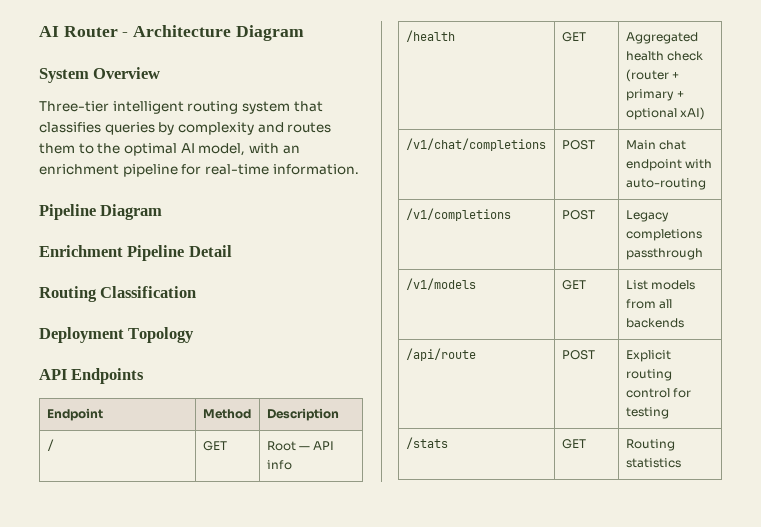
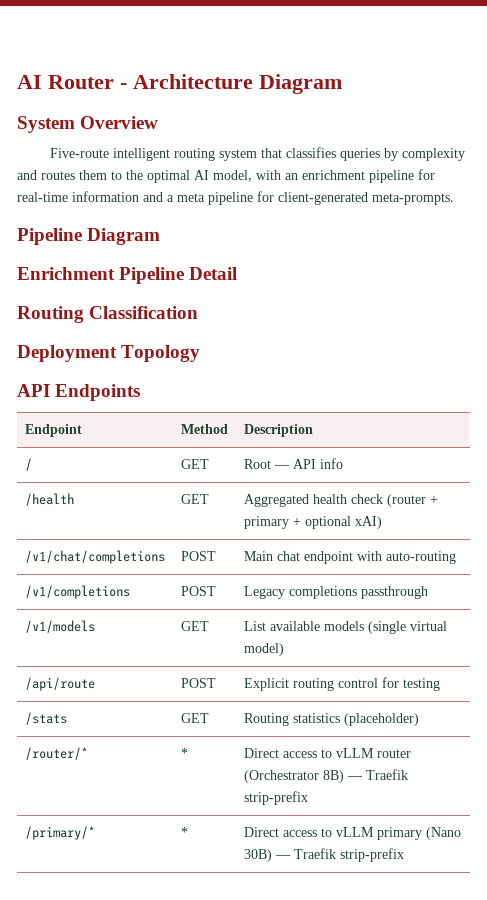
- Three-tier intelligent routing system that classifies queries by complexity and routes them to the optimal AI model, with an enrichment pipeline for real-time information.
+ Five-route intelligent routing system that classifies queries by complexity and routes them to the optimal AI model, with an enrichment pipeline for real-time information and a meta pipeline for client-generated meta-prompts.
- /v1/models | GET | List models from all backends
+ /v1/models | GET | List available models (single virtual model)
- /stats | GET | Routing statistics
+ /stats | GET | Routing statistics (placeholder)
+ /router/* | * | Direct access to vLLM router (Orchestrator 8B) — Traefik strip-prefix
+ /primary/* | * | Direct access to vLLM primary (Nano 30B) — Traefik strip-prefix

